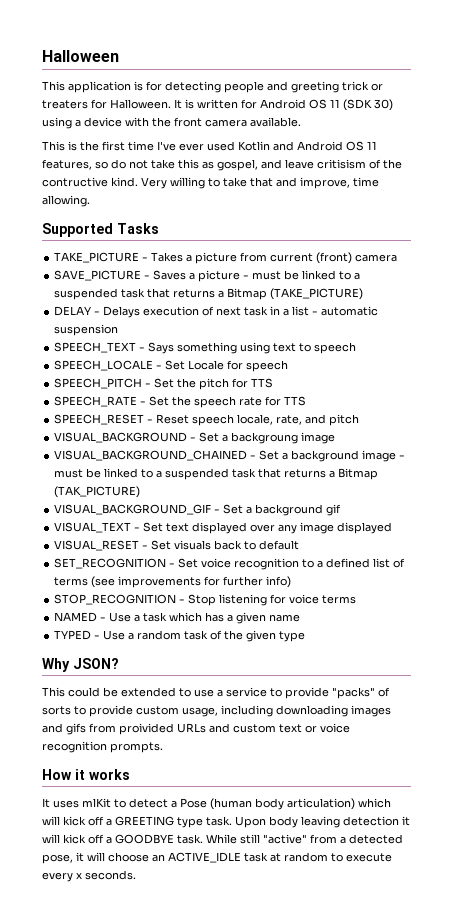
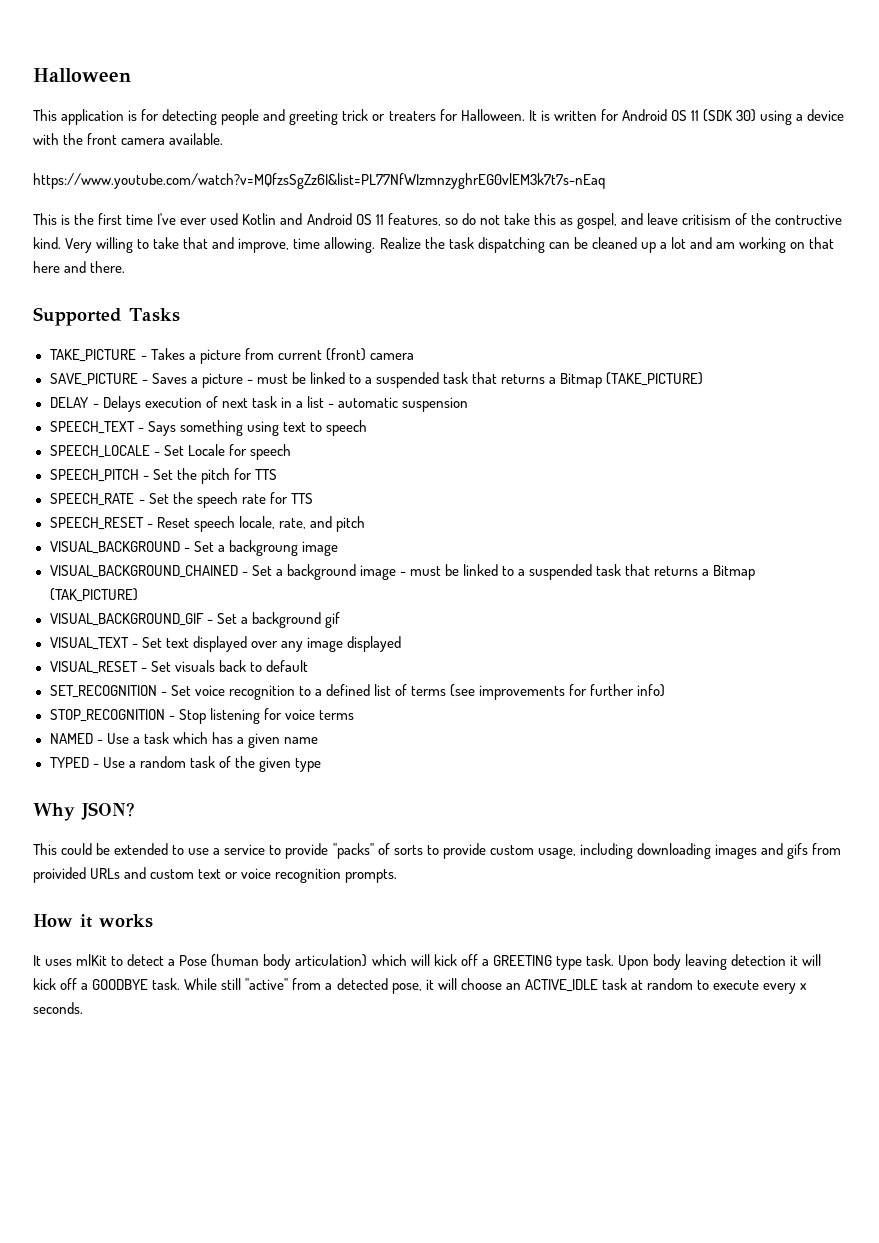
+ https://www.youtube.com/watch?v=MQfzsSgZz6I&list=PL77NfWIzmnzyghrEG0vlEM3k7t7s-nEaq
+ Realize the task dispatching can be cleaned up a lot and am working on that here and there.

